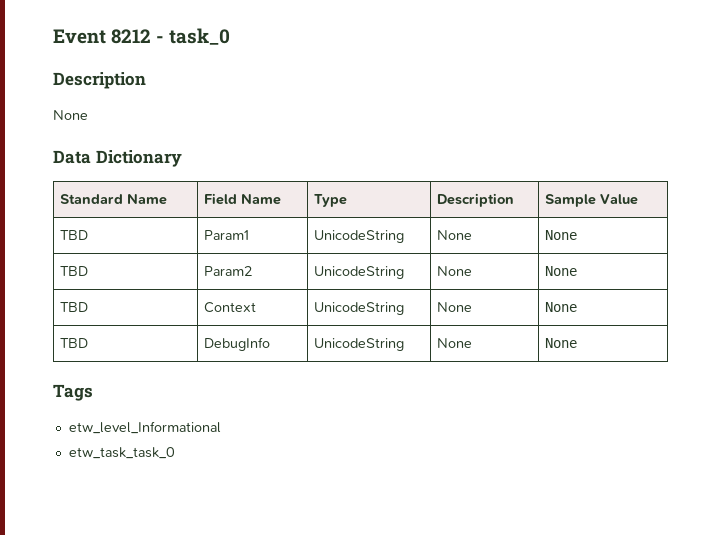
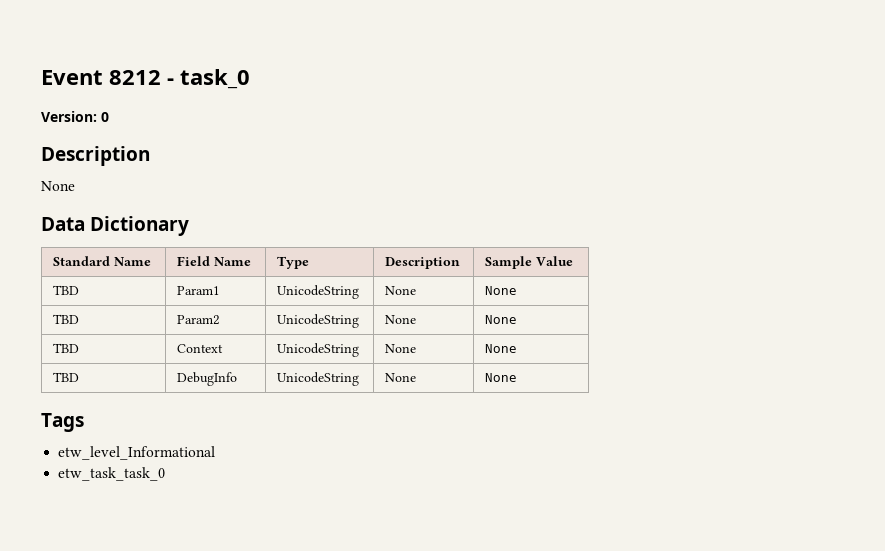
+ Version: 0

